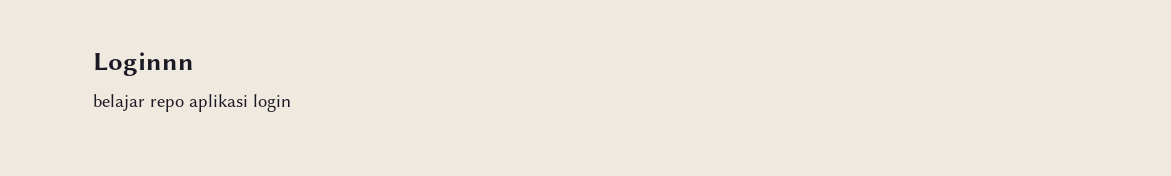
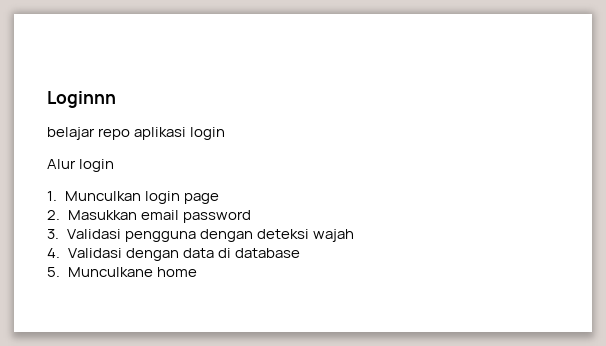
+ Alur login
+ 1. Munculkan login page
+ 2. Masukkan email password
+ 3. Validasi pengguna dengan deteksi wajah
+ 4. Validasi dengan data di database
+ 5. Munculkane home

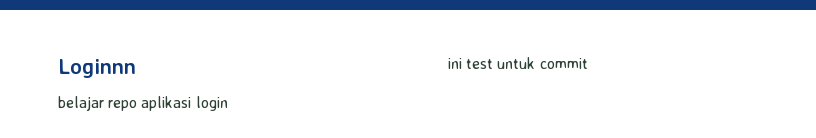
- Alur login
- 1. Munculkan login page
- 2. Masukkan email password
- 3. Validasi pengguna dengan deteksi wajah
- 4. Validasi dengan data di database
- 5. Munculkane home
+ ini test untuk commit

